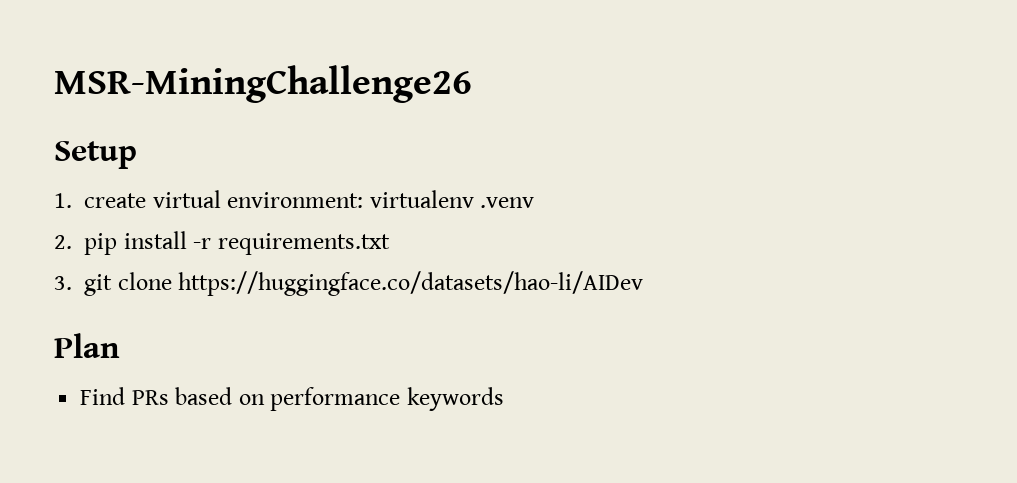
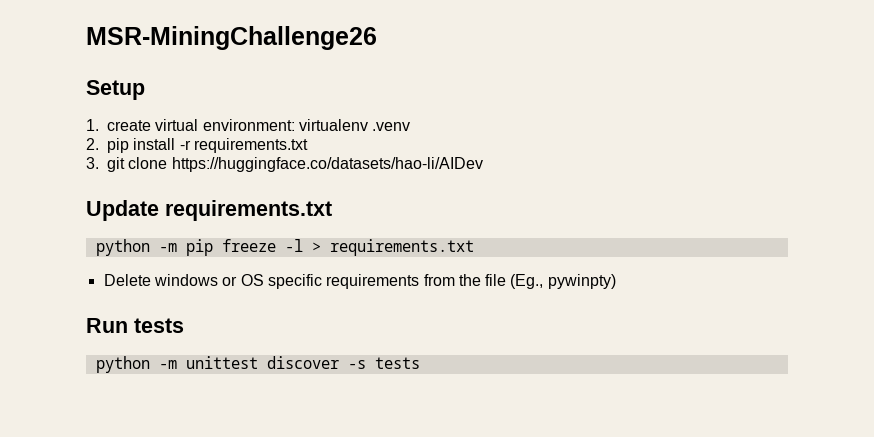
- Plan
- Find PRs based on performance keywords
+ Update requirements.txt
+ python -m pip freeze -l > requirements.txt
+ Delete windows or OS specific requirements from the file (Eg., pywinpty)
+ Run tests
+ python -m unittest discover -s tests

